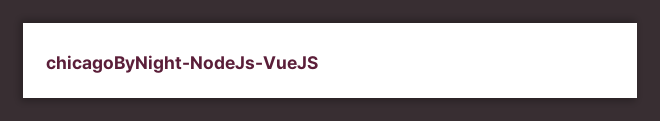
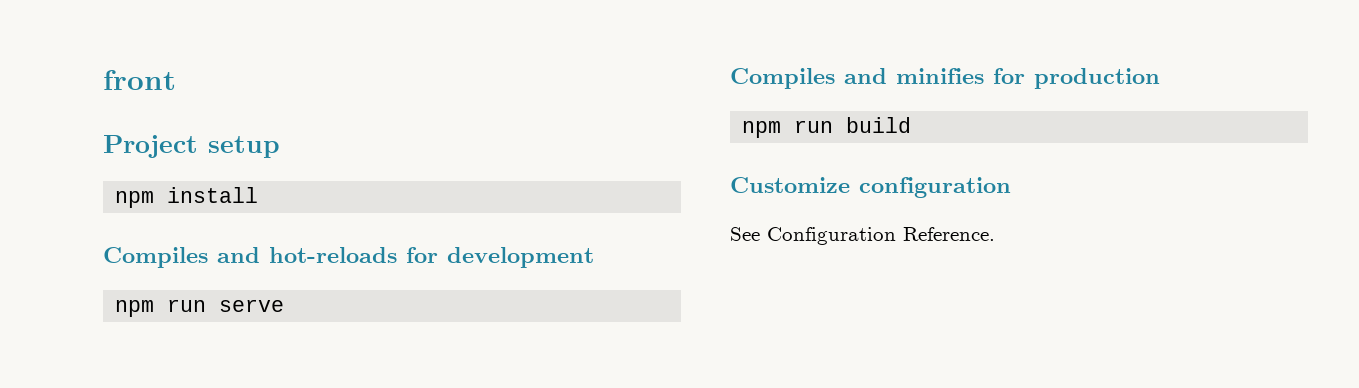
- chicagoByNight-NodeJs-VueJS
+ front
+ Project setup
+ npm install
+ Compiles and hot-reloads for development
+ npm run serve
+ Compiles and minifies for production
+ npm run build
+ Customize configuration
+ See Configuration Reference.

